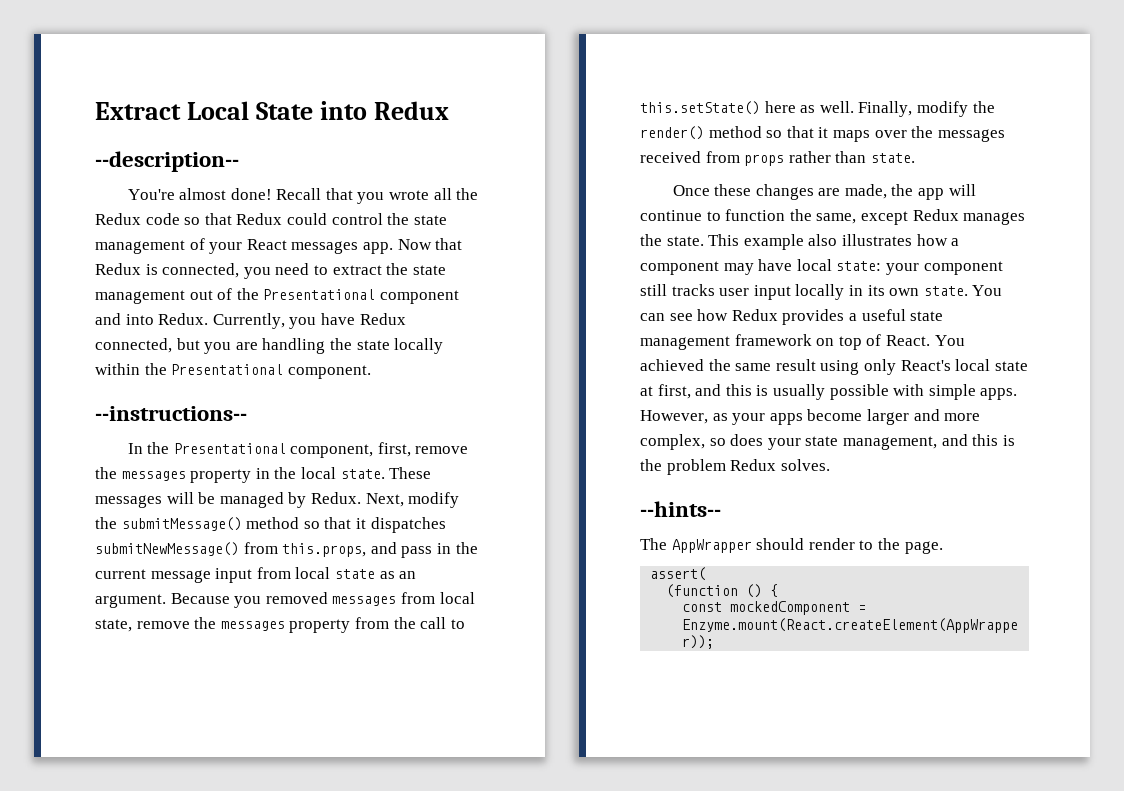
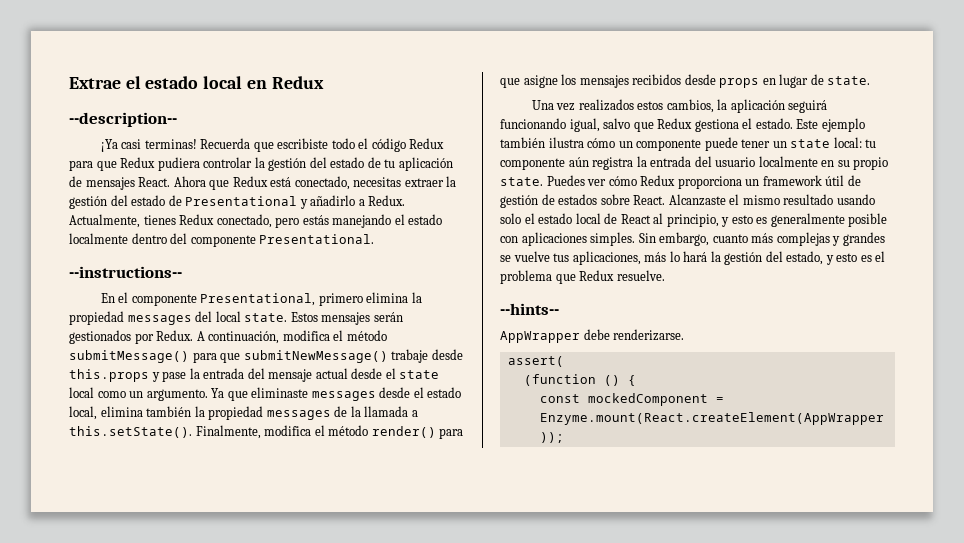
- Extract Local State into Redux
+ Extrae el estado local en Redux
  --description--
- You're almost done! Recall that you wrote all the Redux code so that Redux could control the state management of your React messages app. Now that Redux is connected, you need to extract the state management out of the Presentational component and into Redux. Currently, you have Redux connected, but you are handling the state locally within the Presentational component.
+ ¡Ya casi terminas! Recuerda que escribiste todo el código Redux para que Redux pudiera controlar la gestión del estado de tu aplicación de mensajes React. Ahora que Redux está conectado, necesitas extraer la gestión del estado de Presentational y añadirlo a Redux. Actualmente, tienes Redux conectado, pero estás manejando el estado localmente dentro del componente Presentational.
  --instructions--
- In the Presentational component, first, remove the messages property in the local state. These messages will be managed by Redux. Next, modify the submitMessage() method so that it dispatches submitNewMessage() from this.props, and pass in the current message input from local state as an argument. Because you removed messages from local state, remove the messages property from the call to this.setState() here as well. Finally, modify the render() method so that it maps over the messages received from props rather than state.
- Once these changes are made, the app will continue to function the same, except Redux manages the state. This example also illustrates how a component may have local state: your component still tracks user input locally in its own state. You can see how Redux provides a useful state management framework on top of React. You achieved the same result using only React's local state at first, and this is usually possible with simple apps. However, as your apps become larger and more complex, so does your state management, and this is the problem Redux solves.
+ En el componente Presentational, primero elimina la propiedad messages del local state. Estos mensajes serán gestionados por Redux. A continuación, modifica el método submitMessage() para que submitNewMessage() trabaje desde this.props y pase la entrada del mensaje actual desde el state local como un argumento. Ya que eliminaste messages desde el estado local, elimina también la propiedad messages de la llamada a this.setState(). Finalmente, modifica el método render() para que asigne los mensajes recibidos desde props en lugar de state.
+ Una vez realizados estos cambios, la aplicación seguirá funcionando igual, salvo que Redux gestiona el estado. Este ejemplo también ilustra cómo un componente puede tener un state local: tu componente aún registra la entrada del usuario localmente en su propio state. Puedes ver cómo Redux proporciona un framework útil de gestión de estados sobre React. Alcanzaste el mismo resultado usando solo el estado local de React al principio, y esto es generalmente posible con aplicaciones simples. Sin embargo, cuanto más complejas y grandes se vuelve tus aplicaciones, más lo hará la gestión del estado, y esto es el problema que Redux resuelve.
  --hints--
- The AppWrapper should render to the page.
+ AppWrapper debe renderizarse.

